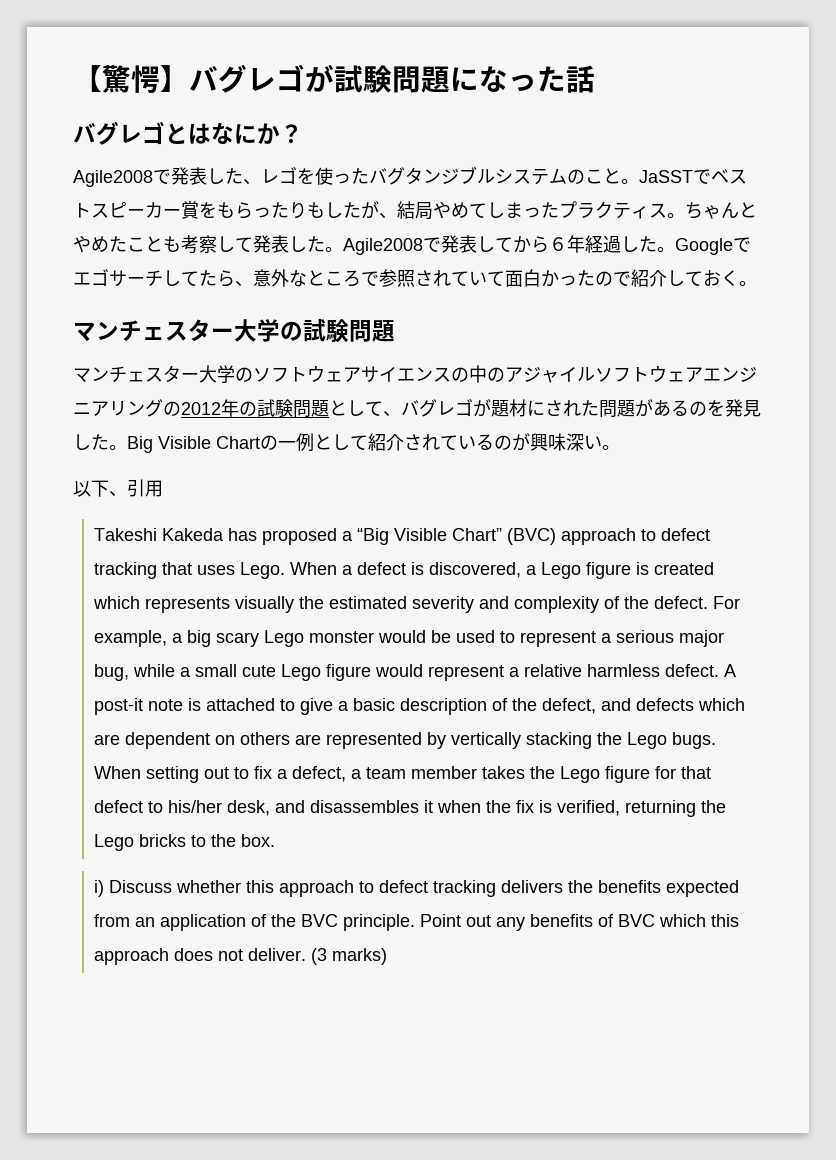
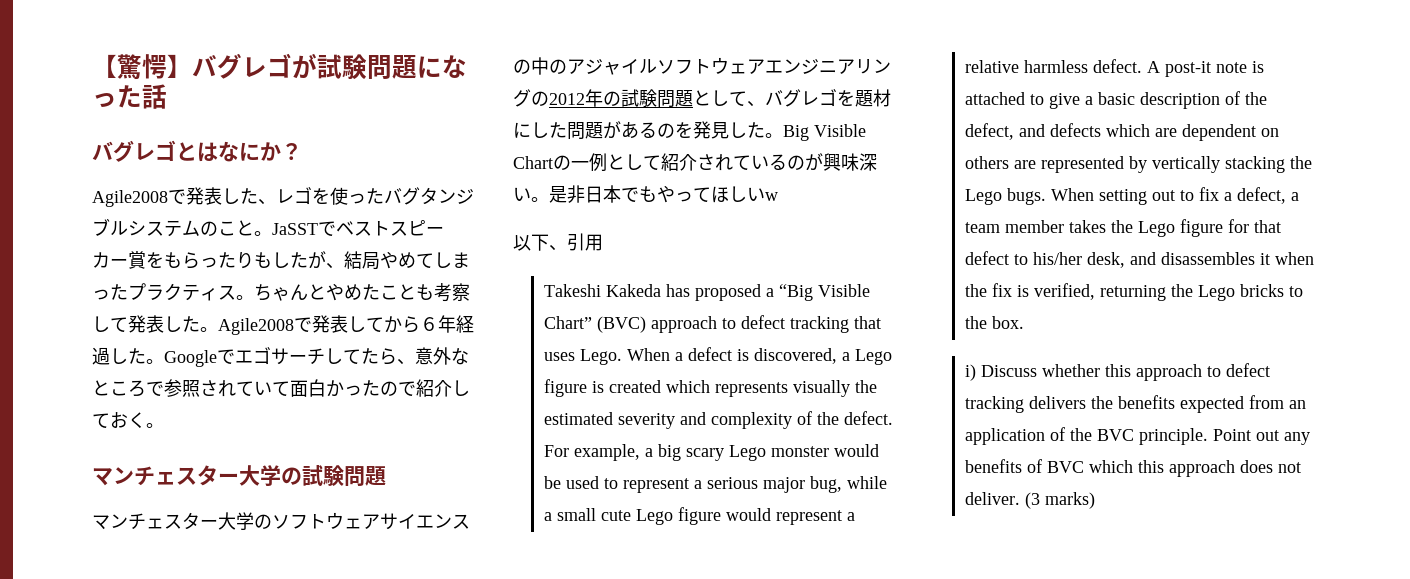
- マンチェスター大学のソフトウェアサイエンスの中のアジャイルソフトウェアエンジニアリングの2012年の試験問題として、バグレゴが題材にされた問題があるのを発見した。
+ マンチェスター大学のソフトウェアサイエンスの中のアジャイルソフトウェアエンジニアリングの2012年の試験問題として、バグレゴを題材にした問題があるのを発見した。
+ 是非日本でもやってほしいw

